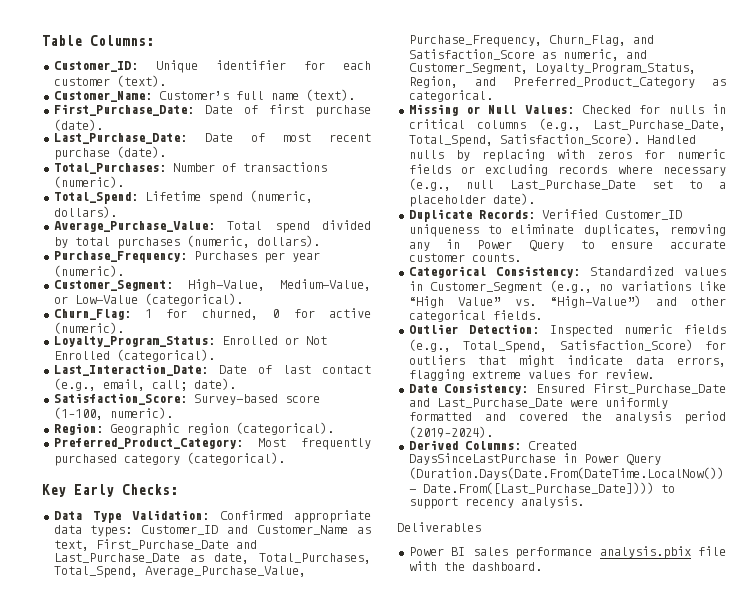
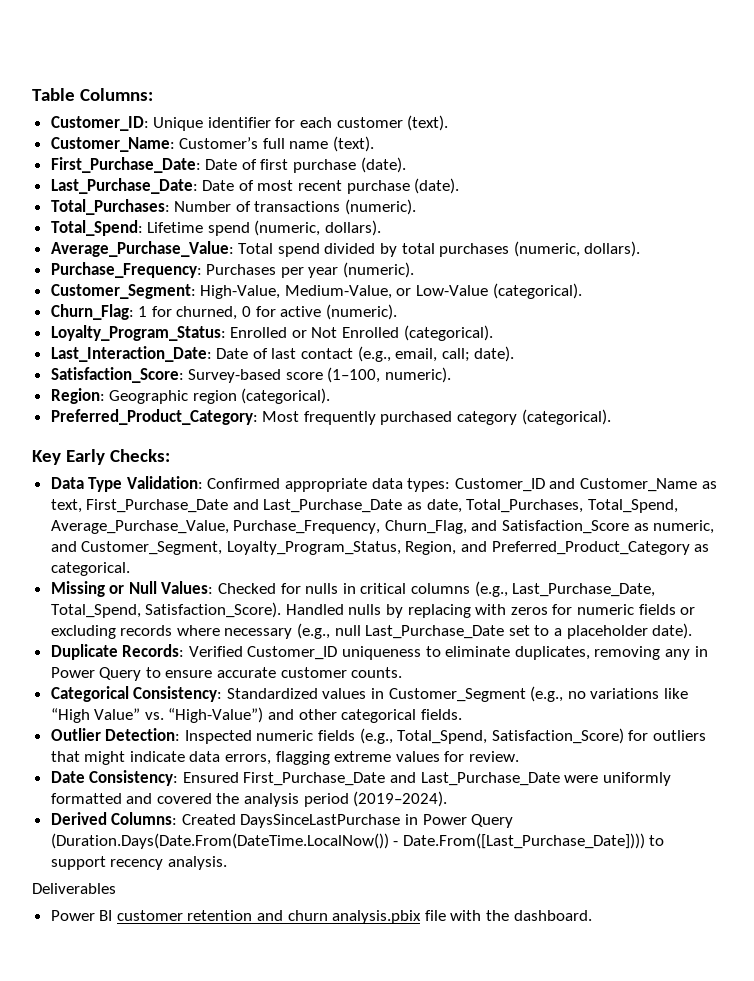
- Power BI sales performance analysis.pbix file with the dashboard.
+ Power BI customer retention and churn analysis.pbix file with the dashboard.

